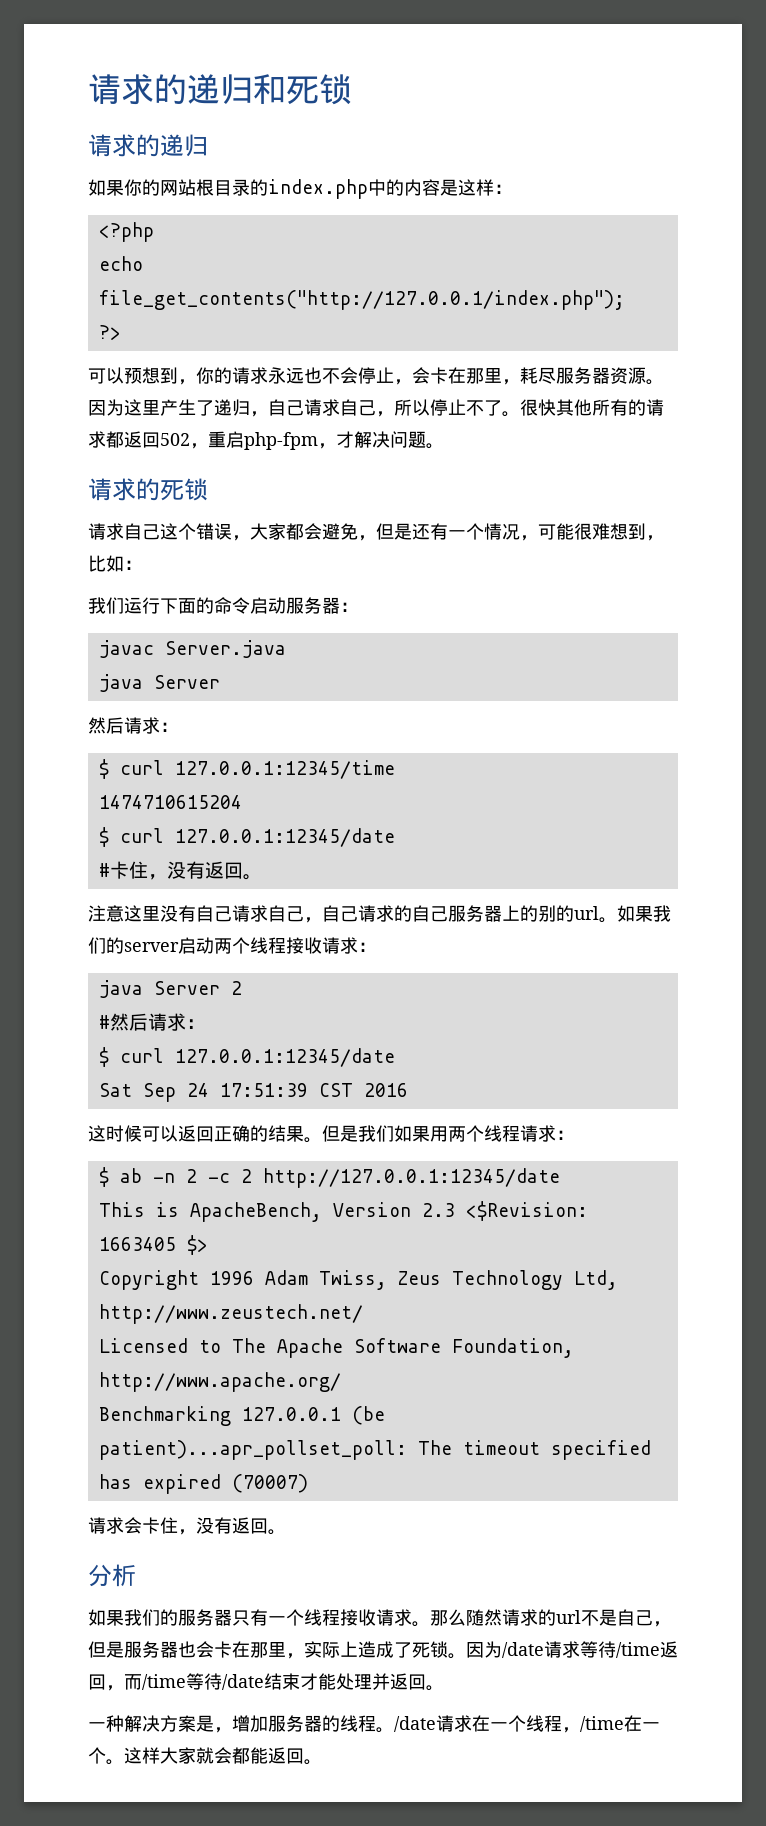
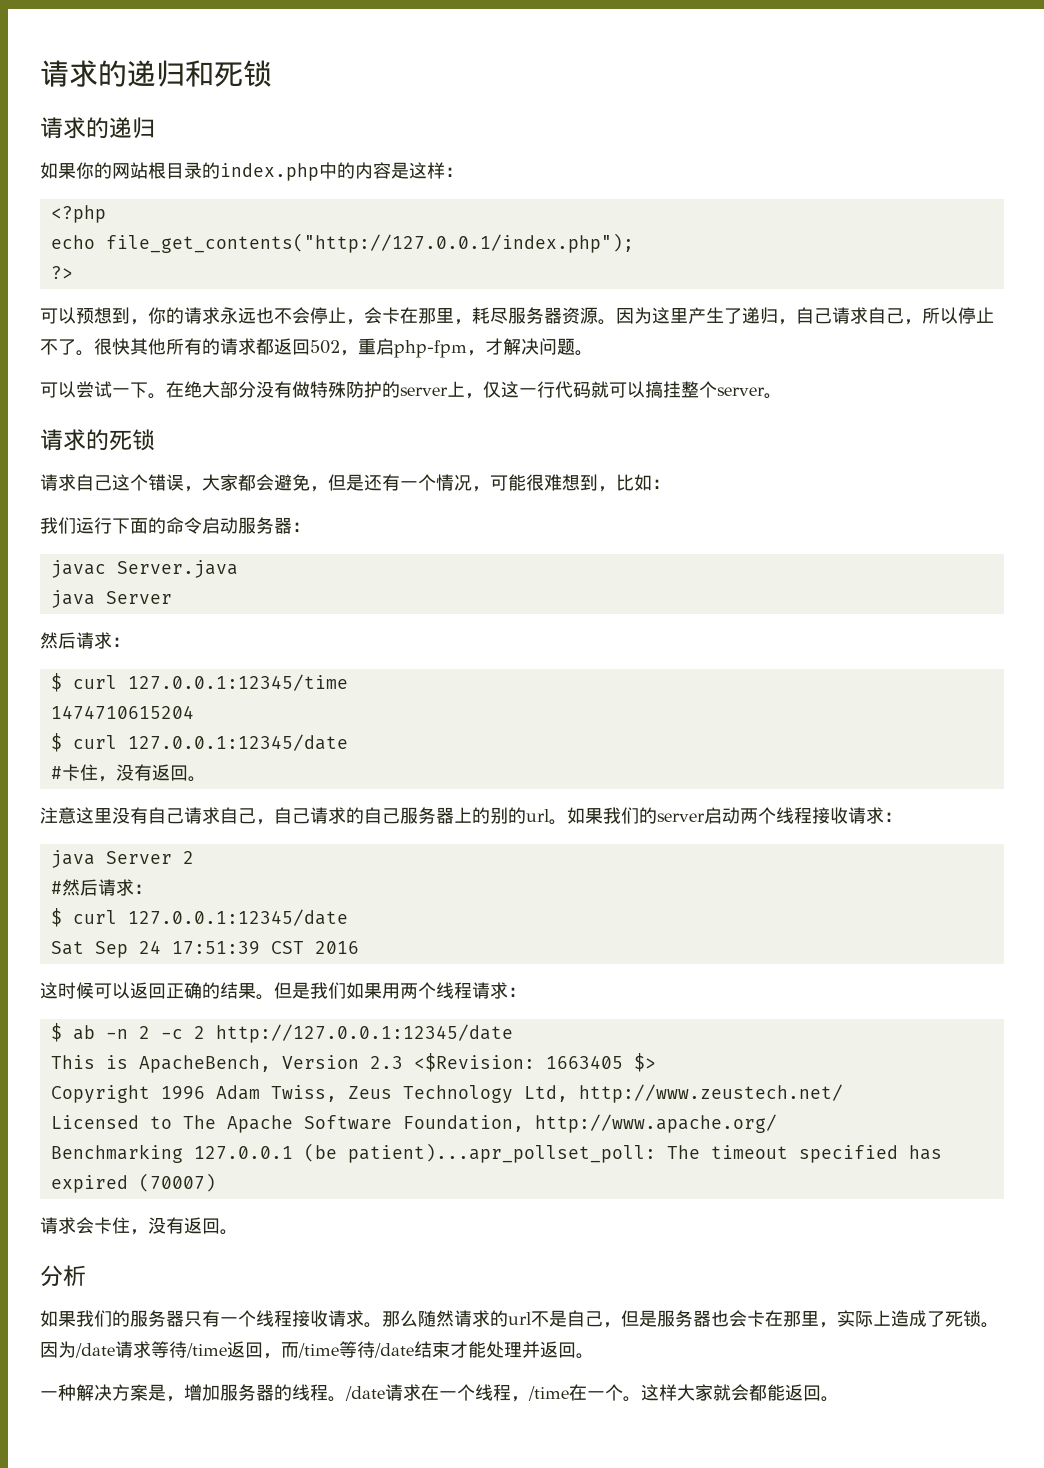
+ 可以尝试一下。在绝大部分没有做特殊防护的server上，仅这一行代码就可以搞挂整个server。

